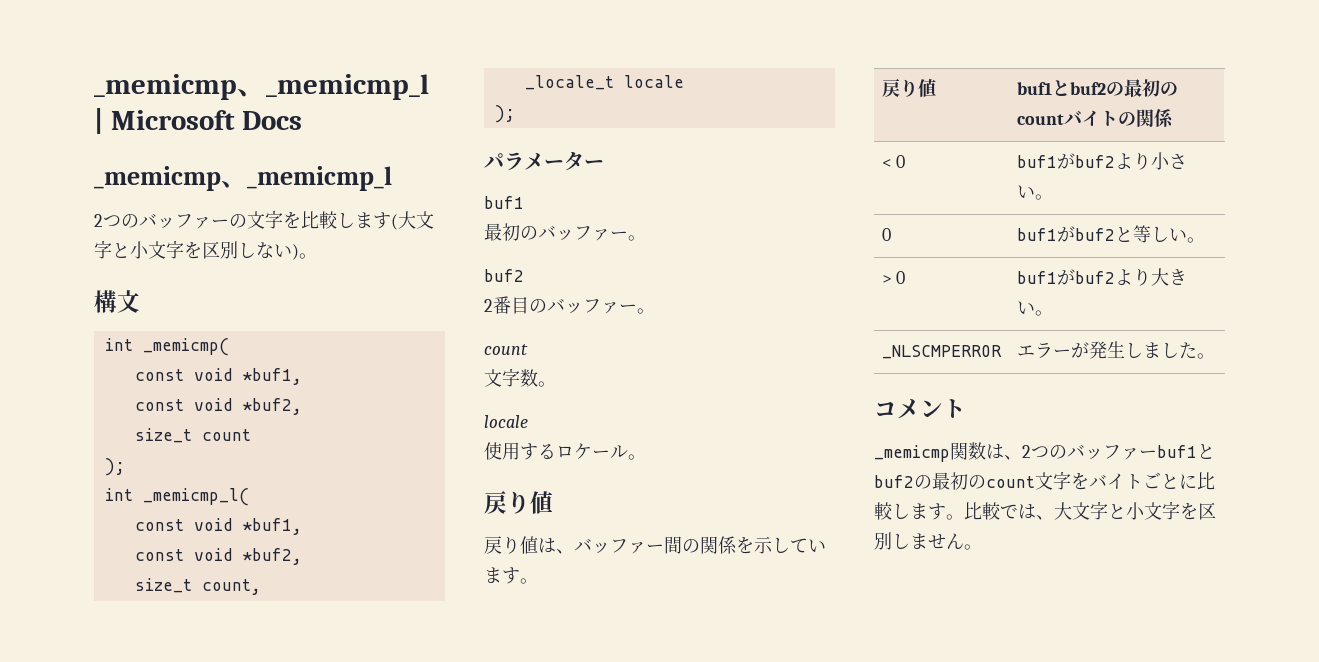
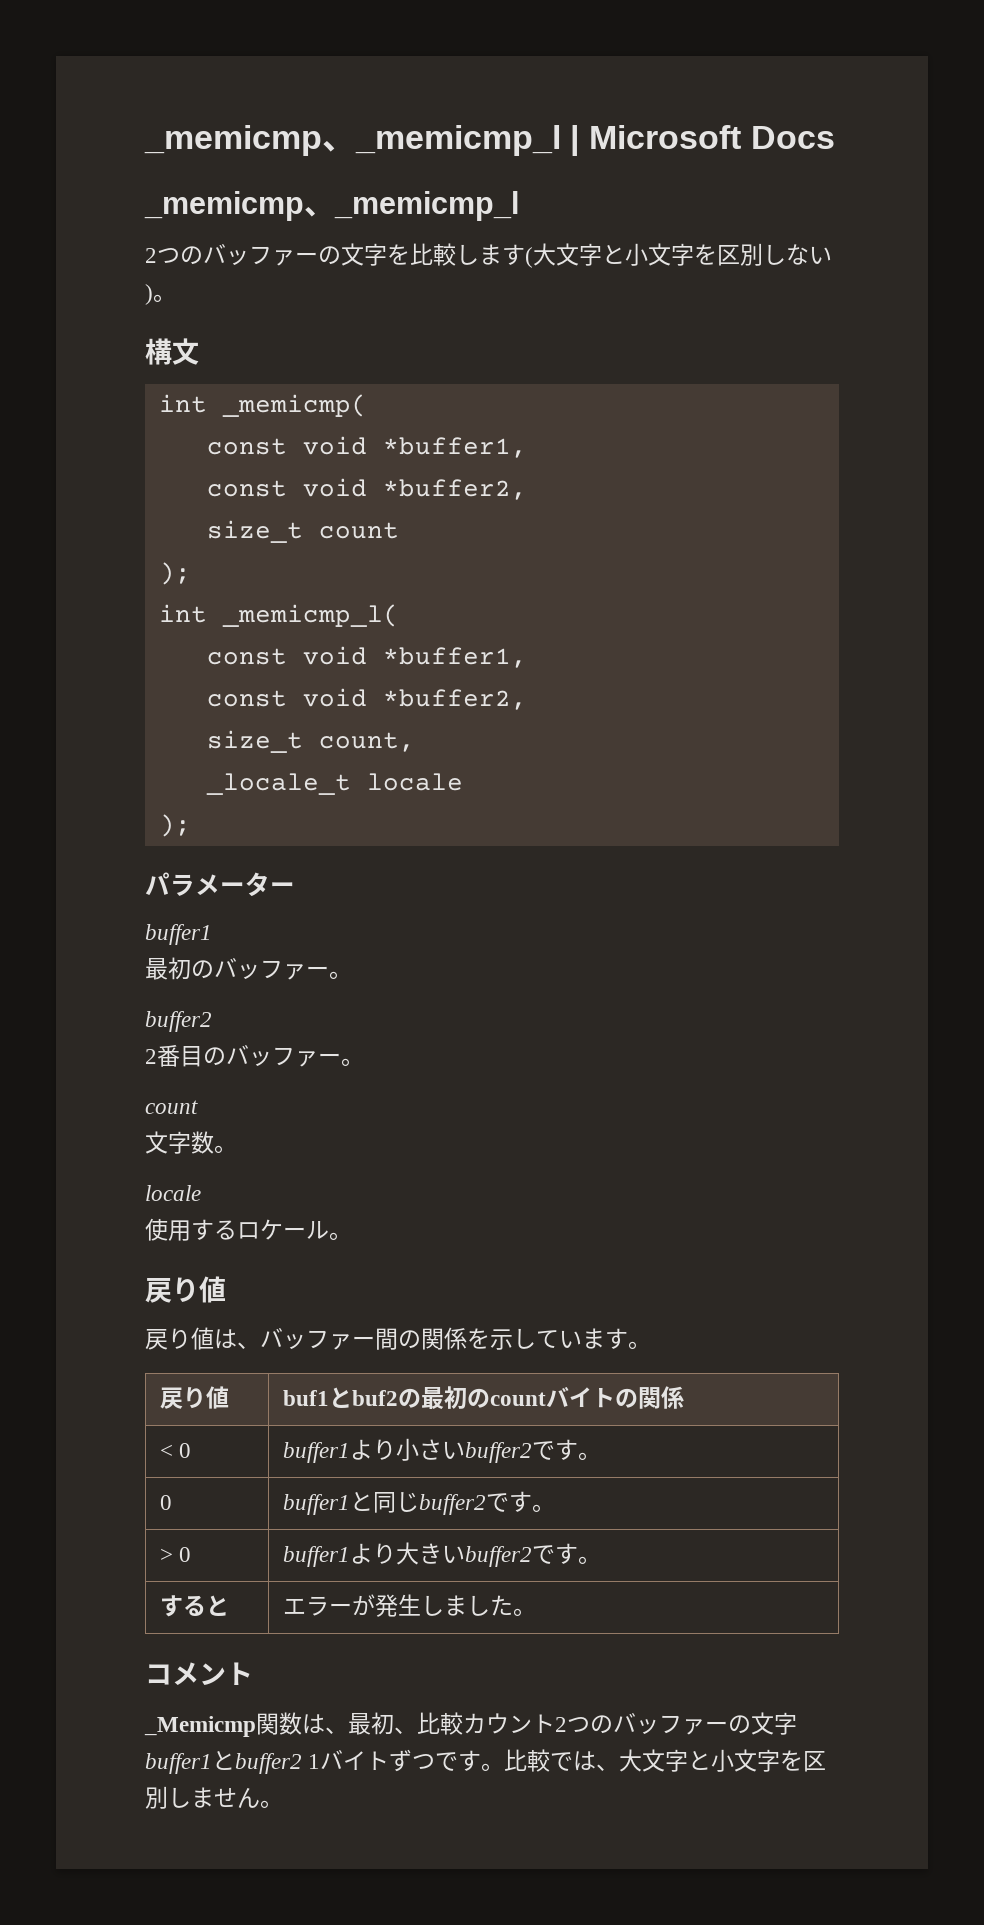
  int _memicmp(
- const void *buf1,
- const void *buf2,
+ const void *buffer1,
+ const void *buffer2,
  int _memicmp_l(
- const void *buf1,
- const void *buf2,
+ const void *buffer1,
+ const void *buffer2,
  パラメーター
- buf1
+ buffer1
  最初のバッファー。
- buf2
+ buffer2
- < 0 | buf1がbuf2より小さい。
+ < 0 | buffer1より小さいbuffer2です。
- 0 | buf1がbuf2と等しい。
+ 0 | buffer1と同じbuffer2です。
- > 0 | buf1がbuf2より大きい。
- _NLSCMPERROR | エラーが発生しました。
+ > 0 | buffer1より大きいbuffer2です。
+ すると | エラーが発生しました。
- _memicmp関数は、2つのバッファーbuf1とbuf2の最初のcount文字をバイトごとに比較します。
+ _Memicmp関数は、最初、比較カウント2つのバッファーの文字buffer1とbuffer2 1バイトずつです。

